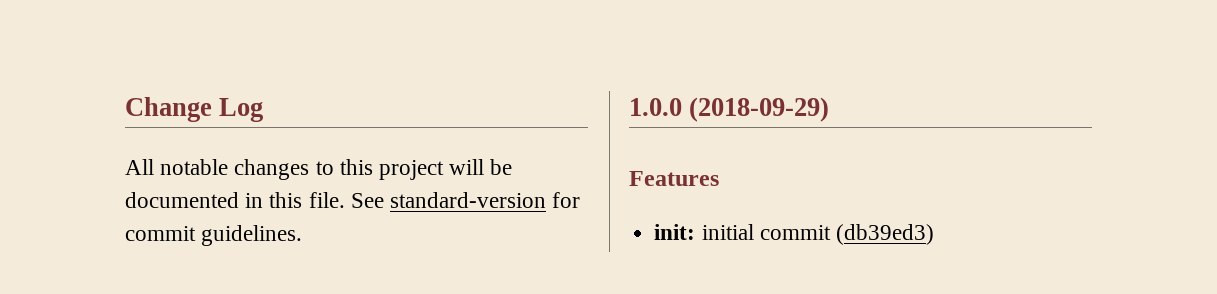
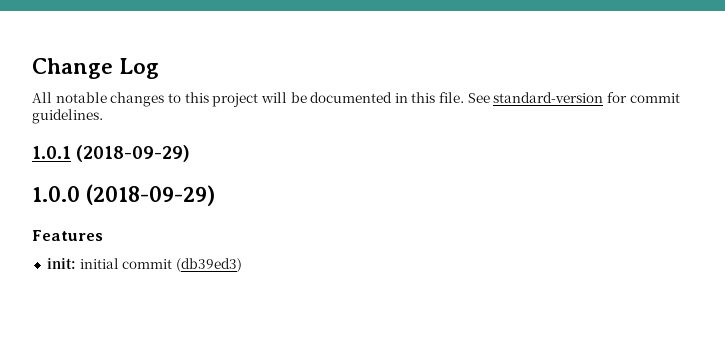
+ 1.0.1 (2018-09-29)

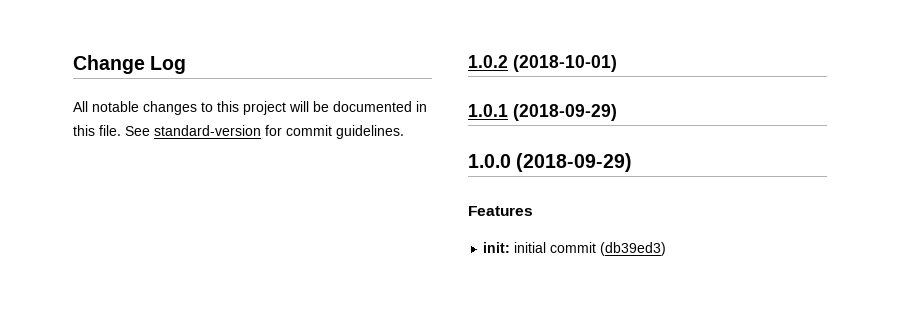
+ 1.0.2 (2018-10-01)

